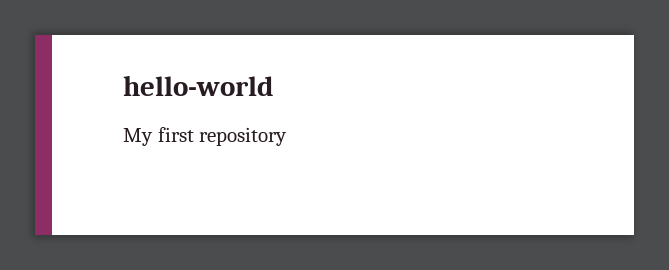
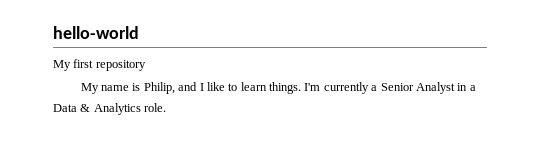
+ My name is Philip, and I like to learn things. I'm currently a Senior Analyst in a Data & Analytics role.

